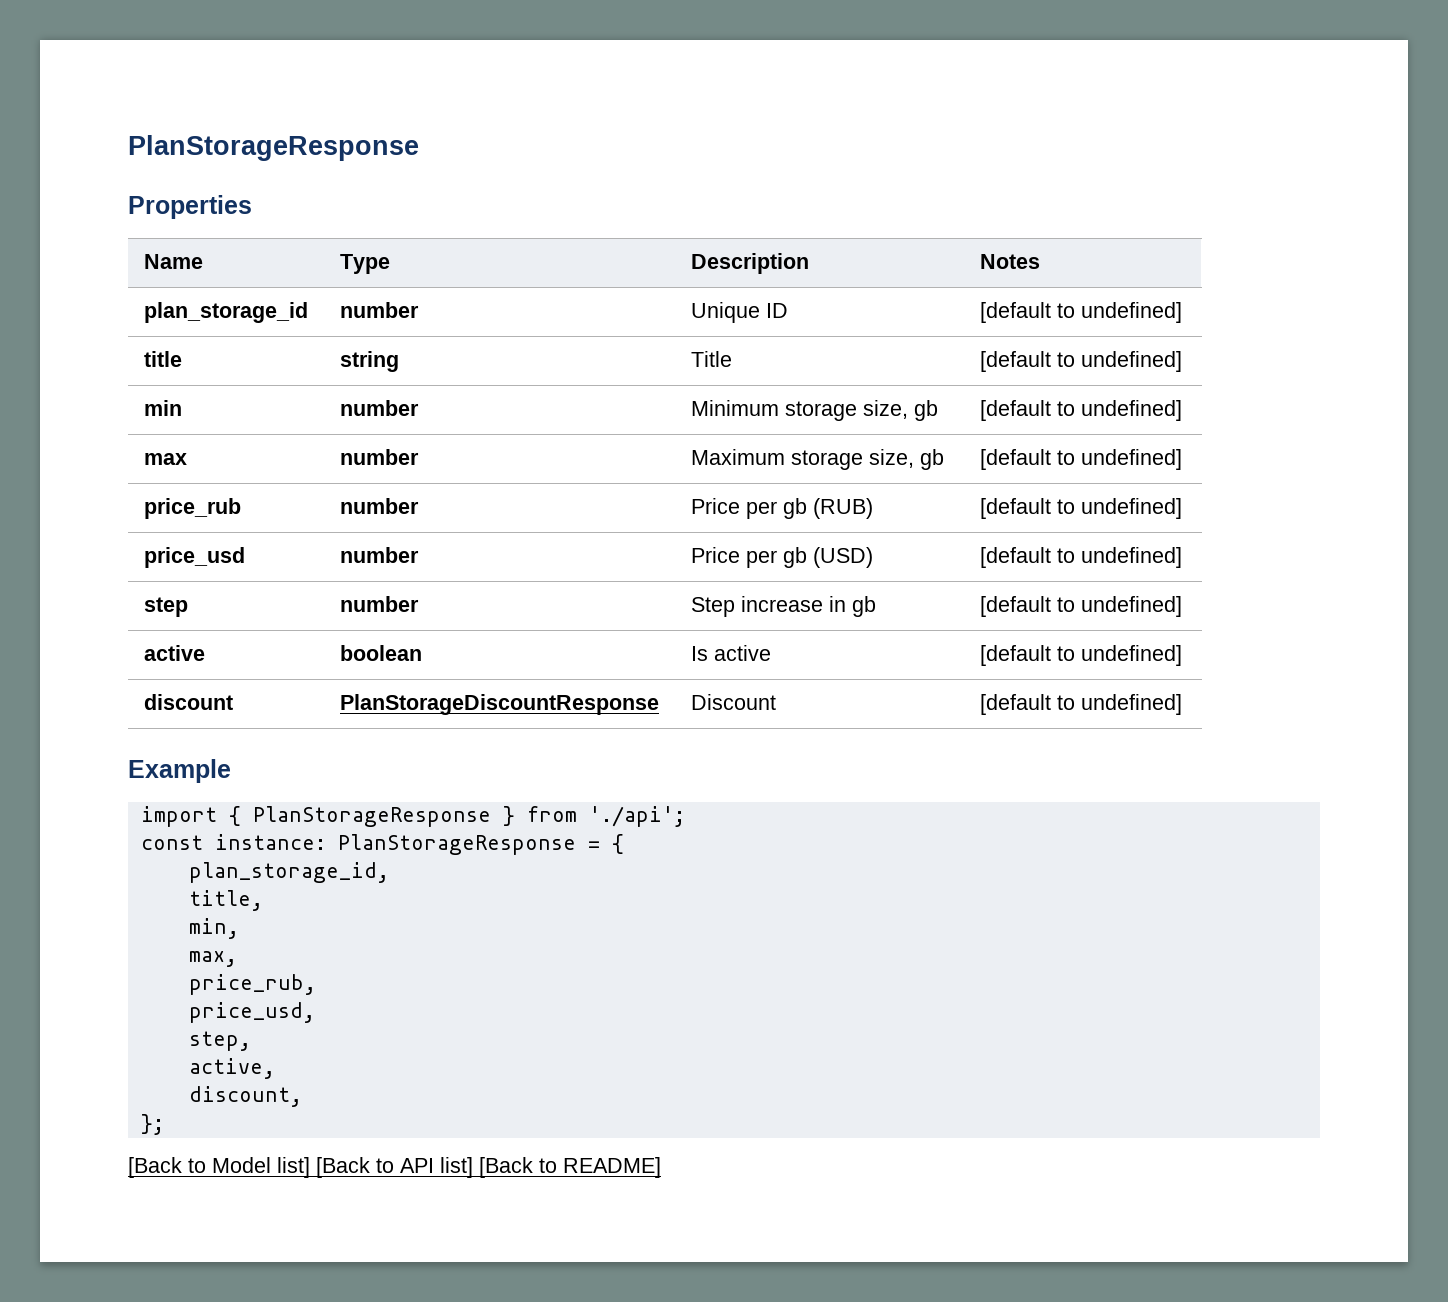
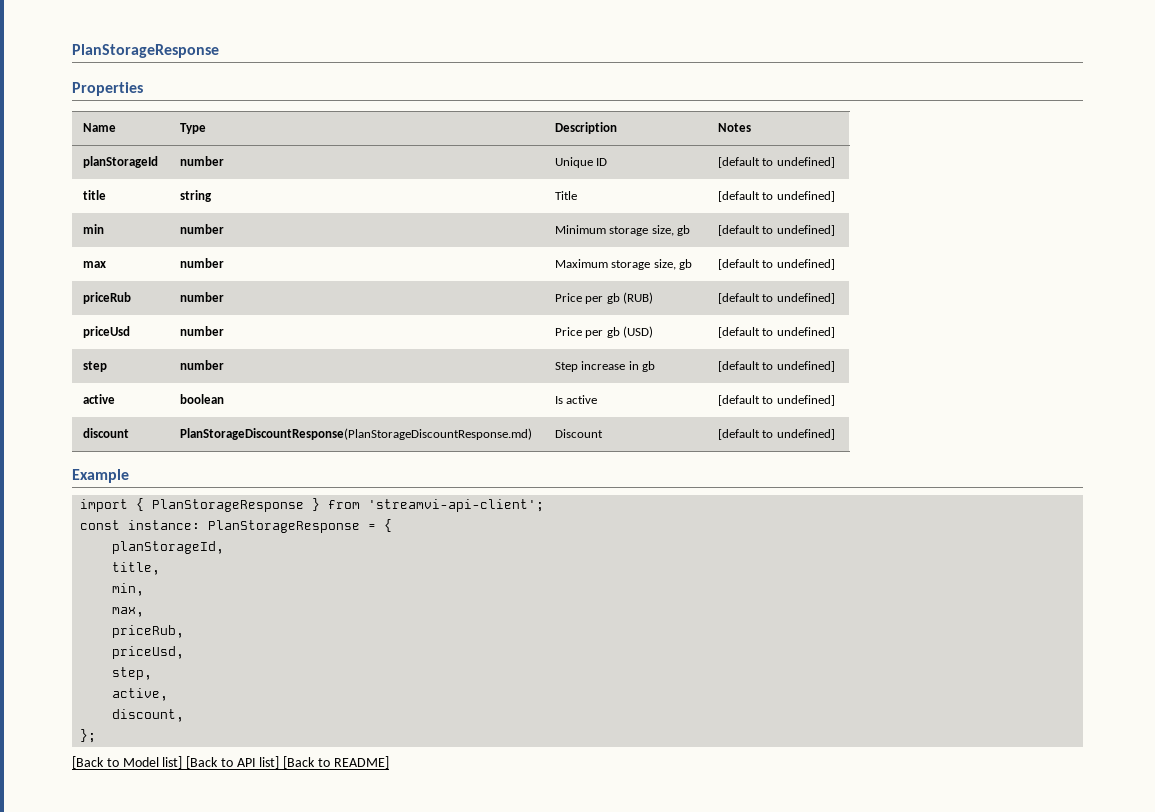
- plan_storage_id | number | Unique ID | [default to undefined]
+ planStorageId | number | Unique ID | [default to undefined]
- price_rub | number | Price per gb (RUB) | [default to undefined]
+ priceRub | number | Price per gb (RUB) | [default to undefined]
- price_usd | number | Price per gb (USD) | [default to undefined]
+ priceUsd | number | Price per gb (USD) | [default to undefined]
- discount | PlanStorageDiscountResponse | Discount | [default to undefined]
+ discount | PlanStorageDiscountResponse(PlanStorageDiscountResponse.md) | Discount | [default to undefined]
- import { PlanStorageResponse } from './api';
+ import { PlanStorageResponse } from 'streamvi-api-client';
- plan_storage_id,
+ planStorageId,
- price_rub,
- price_usd,
+ priceRub,
+ priceUsd,

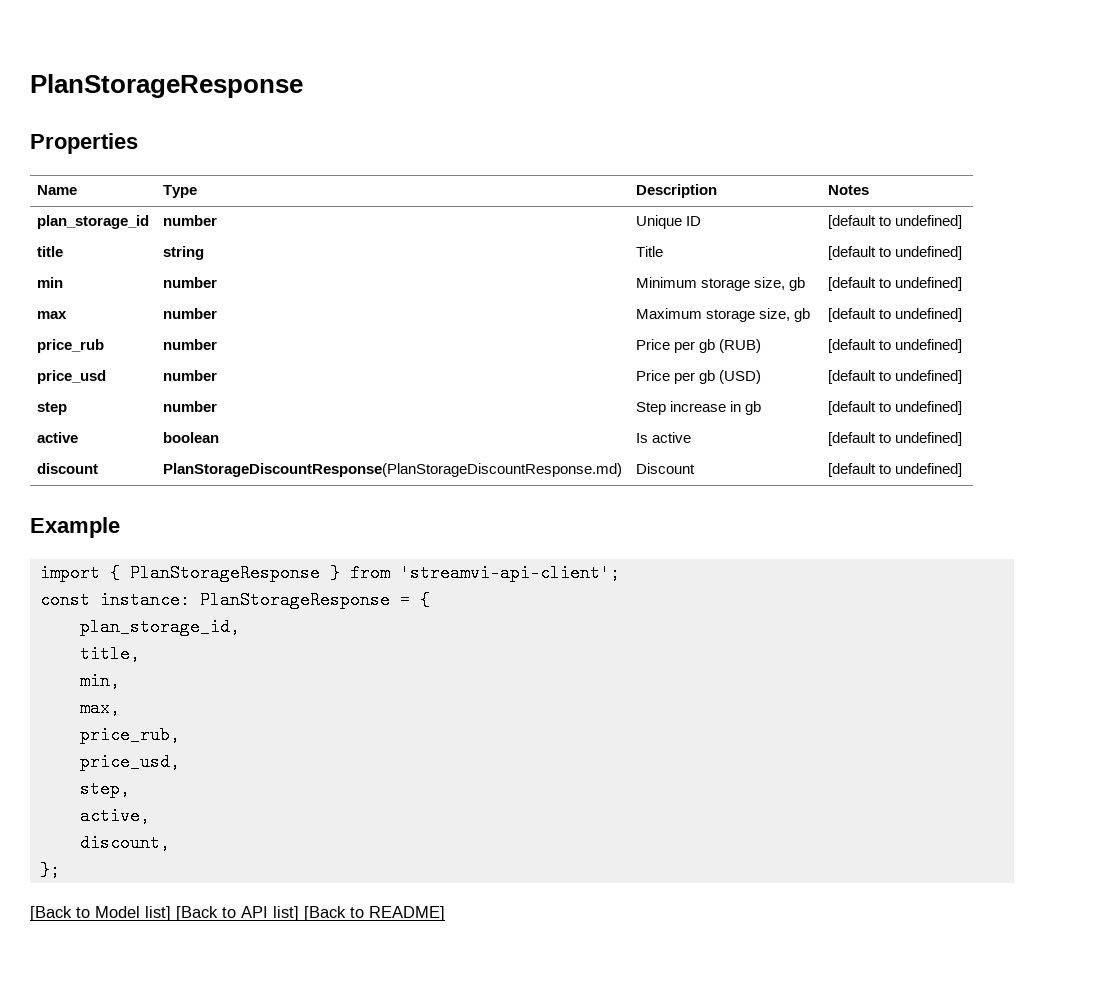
- planStorageId | number | Unique ID | [default to undefined]
+ plan_storage_id | number | Unique ID | [default to undefined]
- priceRub | number | Price per gb (RUB) | [default to undefined]
+ price_rub | number | Price per gb (RUB) | [default to undefined]
- priceUsd | number | Price per gb (USD) | [default to undefined]
+ price_usd | number | Price per gb (USD) | [default to undefined]
- planStorageId,
+ plan_storage_id,
- priceRub,
- priceUsd,
+ price_rub,
+ price_usd,

